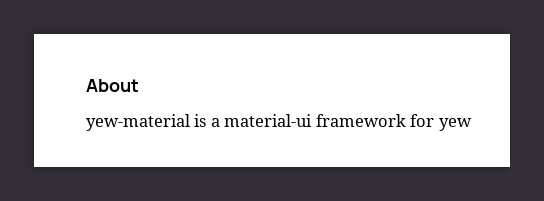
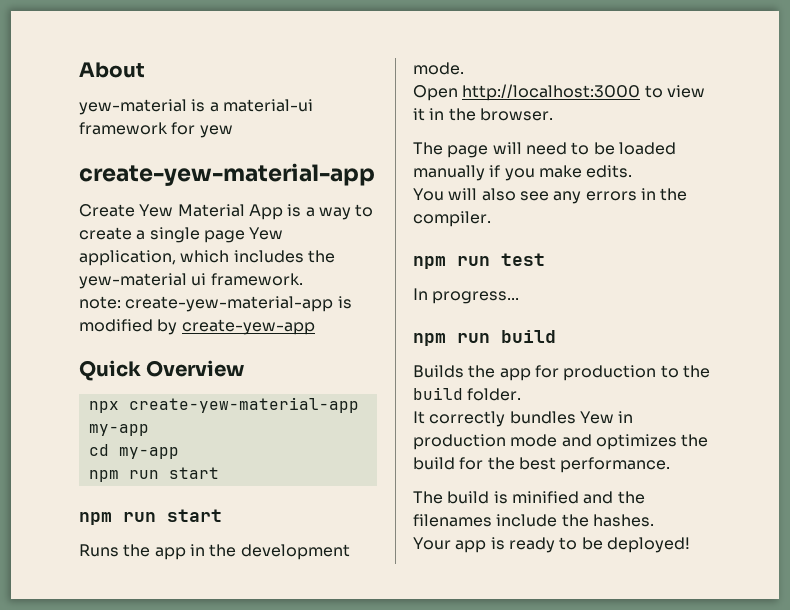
  yew-material is a material-ui framework for yew
+ create-yew-material-app
+ Create Yew Material App is a way to create a single page Yew application, which includes the yew-material ui framework.
+ note: create-yew-material-app is modified by create-yew-app
+ Quick Overview
+ npx create-yew-material-app my-app
+ cd my-app
+ npm run start
+ npm run start
+ Runs the app in the development mode.
+ Open http://localhost:3000 to view it in the browser.
+ The page will need to be loaded manually if you make edits.
+ You will also see any errors in the compiler.
+ npm run test
+ In progress...
+ npm run build
+ Builds the app for production to the build folder.
+ It correctly bundles Yew in production mode and optimizes the build for the best performance.
+ The build is minified and the filenames include the hashes.
+ Your app is ready to be deployed!

